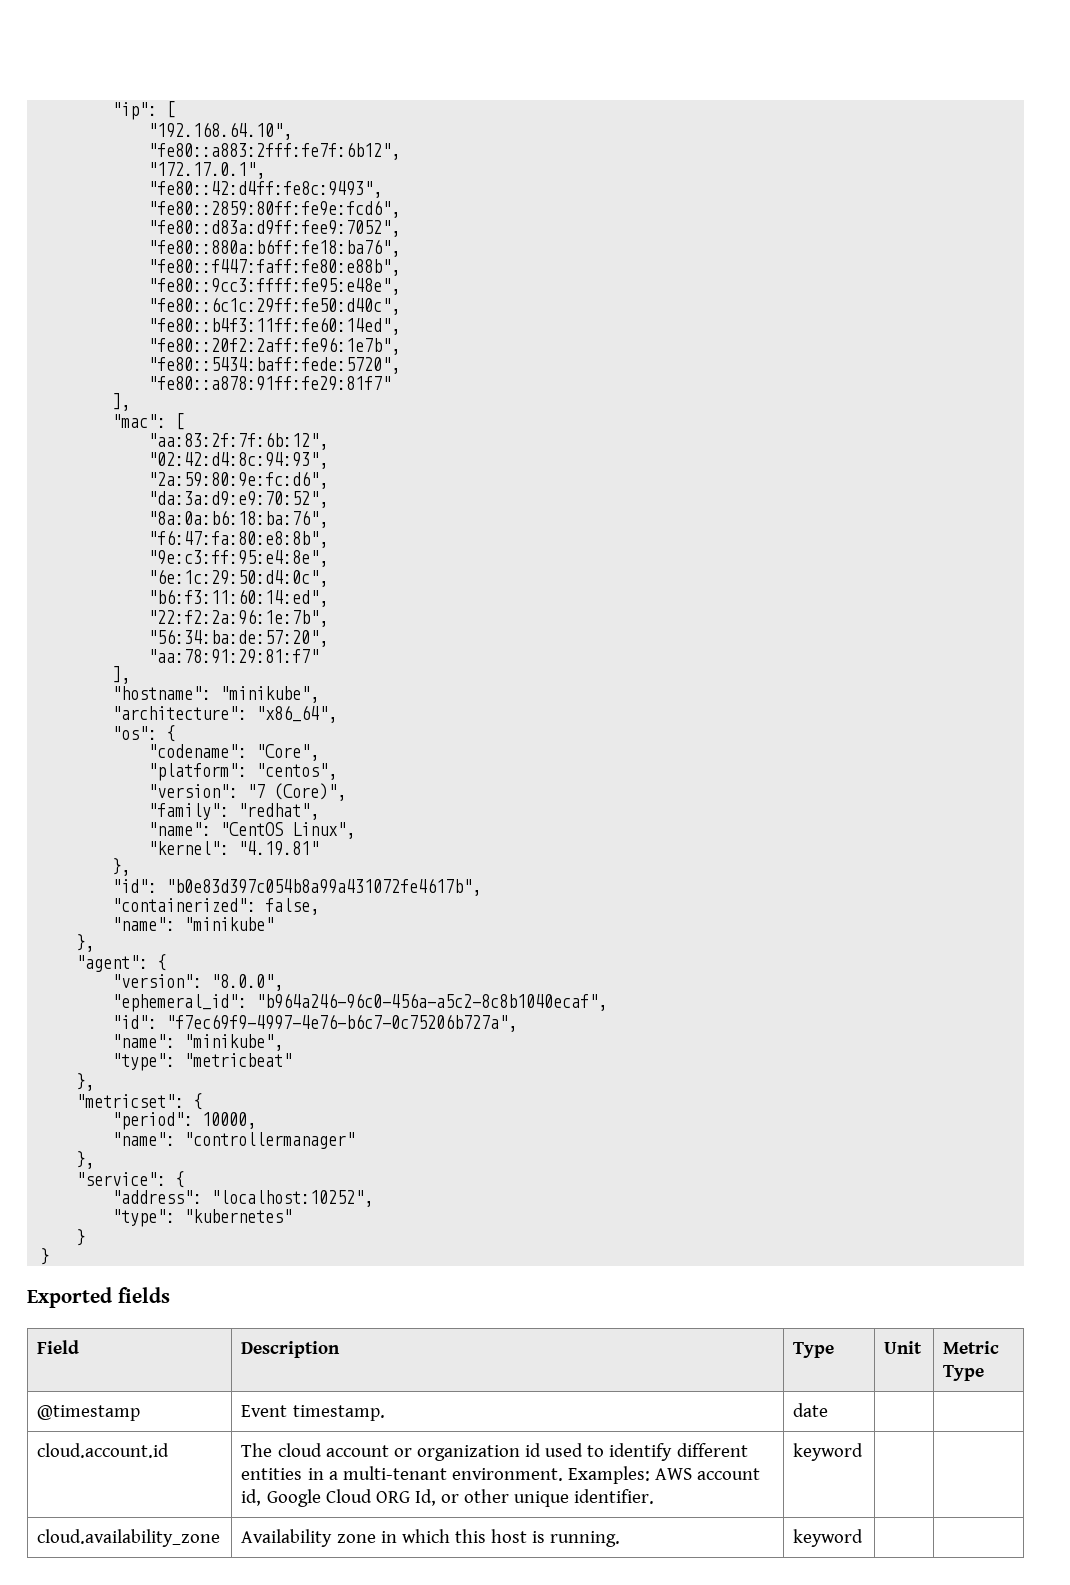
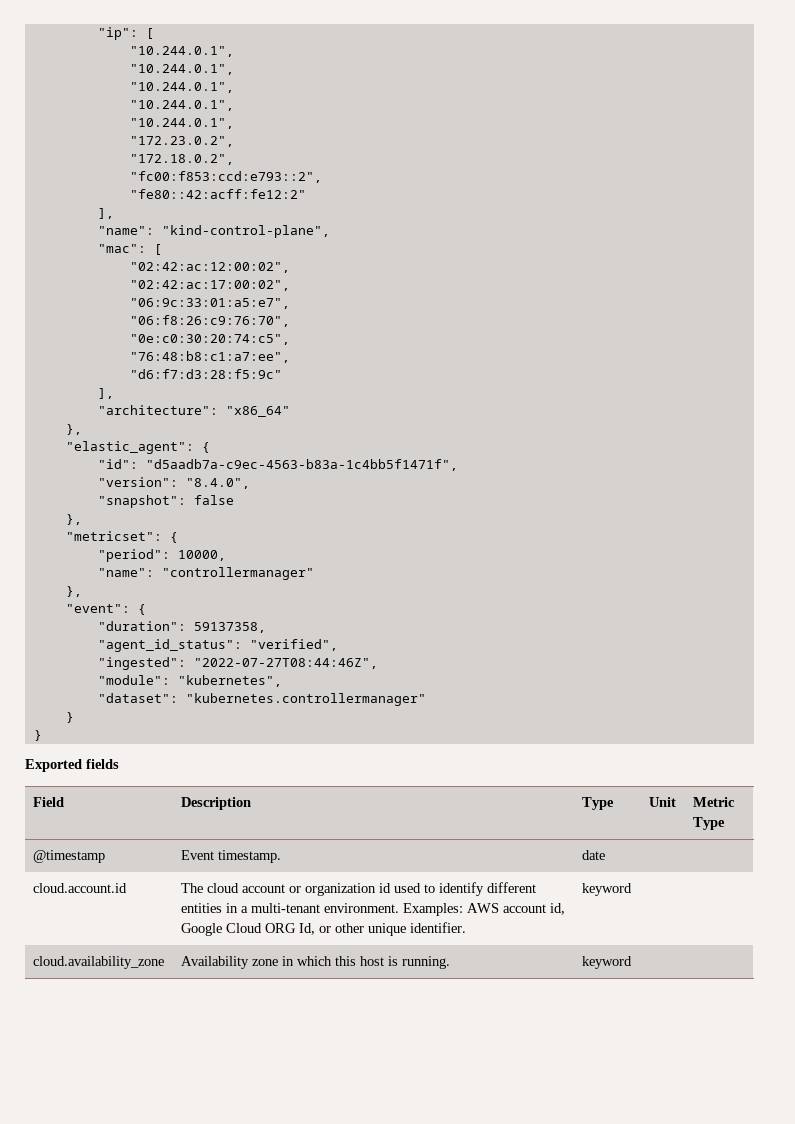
  "ip": [
- "192.168.64.10",
- "fe80::a883:2fff:fe7f:6b12",
- "172.17.0.1",
- "fe80::42:d4ff:fe8c:9493",
- "fe80::2859:80ff:fe9e:fcd6",
- "fe80::d83a:d9ff:fee9:7052",
- "fe80::880a:b6ff:fe18:ba76",
- "fe80::f447:faff:fe80:e88b",
- "fe80::9cc3:ffff:fe95:e48e",
- "fe80::6c1c:29ff:fe50:d40c",
- "fe80::b4f3:11ff:fe60:14ed",
- "fe80::20f2:2aff:fe96:1e7b",
- "fe80::5434:baff:fede:5720",
- "fe80::a878:91ff:fe29:81f7"
+ "10.244.0.1",
+ "10.244.0.1",
+ "10.244.0.1",
+ "10.244.0.1",
+ "10.244.0.1",
+ "172.23.0.2",
+ "172.18.0.2",
+ "fc00:f853:ccd:e793::2",
+ "fe80::42:acff:fe12:2"
  ],
+ "name": "kind-control-plane",
- "aa:83:2f:7f:6b:12",
- "02:42:d4:8c:94:93",
- "2a:59:80:9e:fc:d6",
- "da:3a:d9:e9:70:52",
- "8a:0a:b6:18:ba:76",
- "f6:47:fa:80:e8:8b",
- "9e:c3:ff:95:e4:8e",
- "6e:1c:29:50:d4:0c",
- "b6:f3:11:60:14:ed",
- "22:f2:2a:96:1e:7b",
- "56:34:ba:de:57:20",
- "aa:78:91:29:81:f7"
+ "02:42:ac:12:00:02",
+ "02:42:ac:17:00:02",
+ "06:9c:33:01:a5:e7",
+ "06:f8:26:c9:76:70",
+ "0e:c0:30:20:74:c5",
+ "76:48:b8:c1:a7:ee",
+ "d6:f7:d3:28:f5:9c"
  ],
- "hostname": "minikube",
- "architecture": "x86_64",
- "os": {
- "codename": "Core",
- "platform": "centos",
- "version": "7 (Core)",
- "family": "redhat",
- "name": "CentOS Linux",
- "kernel": "4.19.81"
+ "architecture": "x86_64"
  },
- "id": "b0e83d397c054b8a99a431072fe4617b",
- "containerized": false,
- "name": "minikube"
- },
- "agent": {
- "version": "8.0.0",
- "ephemeral_id": "b964a246-96c0-456a-a5c2-8c8b1040ecaf",
- "id": "f7ec69f9-4997-4e76-b6c7-0c75206b727a",
- "name": "minikube",
- "type": "metricbeat"
+ "elastic_agent": {
+ "id": "d5aadb7a-c9ec-4563-b83a-1c4bb5f1471f",
+ "version": "8.4.0",
+ "snapshot": false
- "service": {
- "address": "localhost:10252",
- "type": "kubernetes"
+ "event": {
+ "duration": 59137358,
+ "agent_id_status": "verified",
+ "ingested": "2022-07-27T08:44:46Z",
+ "module": "kubernetes",
+ "dataset": "kubernetes.controllermanager"

